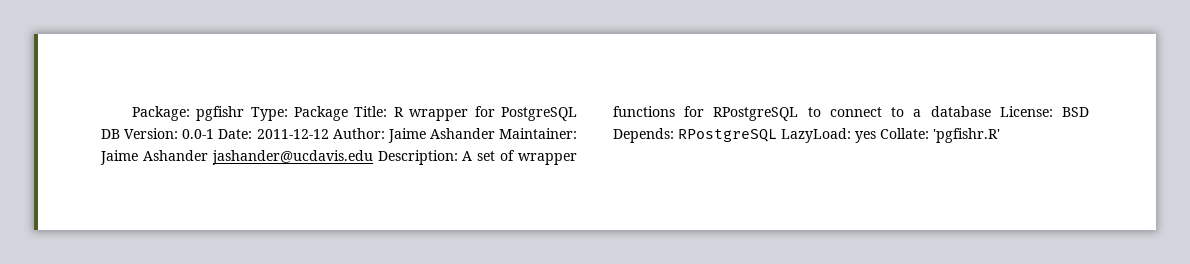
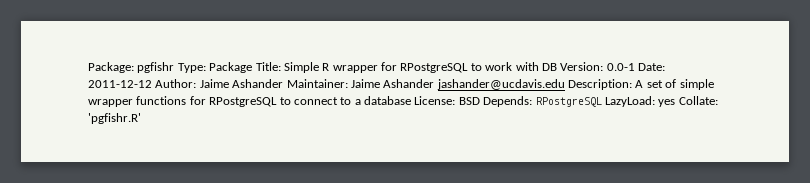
- Package: pgfishr Type: Package Title: R wrapper for PostgreSQL DB Version: 0.0-1 Date: 2011-12-12 Author: Jaime Ashander Maintainer: Jaime Ashander jashander@ucdavis.edu Description: A set of wrapper functions for RPostgreSQL to connect to a database License: BSD Depends: RPostgreSQL LazyLoad: yes Collate: 'pgfishr.R'
+ Package: pgfishr Type: Package Title: Simple R wrapper for RPostgreSQL to work with DB Version: 0.0-1 Date: 2011-12-12 Author: Jaime Ashander Maintainer: Jaime Ashander jashander@ucdavis.edu Description: A set of simple wrapper functions for RPostgreSQL to connect to a database License: BSD Depends: RPostgreSQL LazyLoad: yes Collate: 'pgfishr.R'

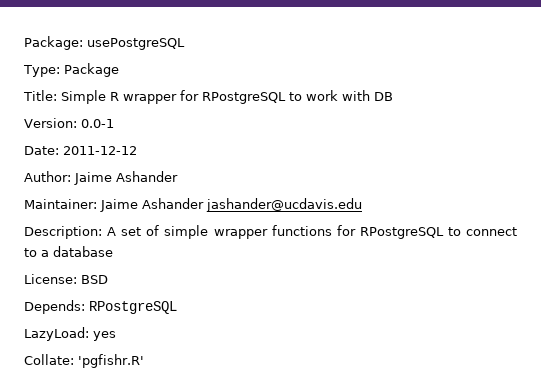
- Package: pgfishr Type: Package Title: Simple R wrapper for RPostgreSQL to work with DB Version: 0.0-1 Date: 2011-12-12 Author: Jaime Ashander Maintainer: Jaime Ashander jashander@ucdavis.edu Description: A set of simple wrapper functions for RPostgreSQL to connect to a database License: BSD Depends: RPostgreSQL LazyLoad: yes Collate: 'pgfishr.R'
+ Package: usePostgreSQL
+ Type: Package
+ Title: Simple R wrapper for RPostgreSQL to work with DB
+ Version: 0.0-1
+ Date: 2011-12-12
+ Author: Jaime Ashander
+ Maintainer: Jaime Ashander jashander@ucdavis.edu
+ Description: A set of simple wrapper functions for RPostgreSQL to connect to a database
+ License: BSD
+ Depends: RPostgreSQL
+ LazyLoad: yes
+ Collate: 'pgfishr.R'

